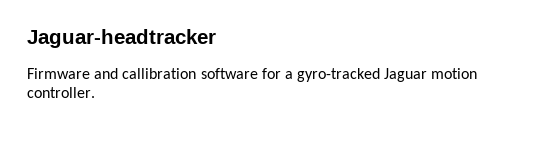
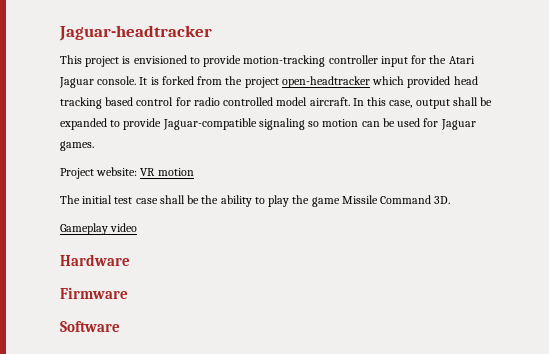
- Firmware and callibration software for a gyro-tracked Jaguar motion controller.
+ This project is envisioned to provide motion-tracking controller input for the Atari Jaguar console. It is forked from the project open-headtracker which provided head tracking based control for radio controlled model aircraft. In this case, output shall be expanded to provide Jaguar-compatible signaling so motion can be used for Jaguar games.
+ Project website: VR motion
+ The initial test case shall be the ability to play the game Missile Command 3D.
+ Gameplay video
+ Hardware
+ Firmware
+ Software

